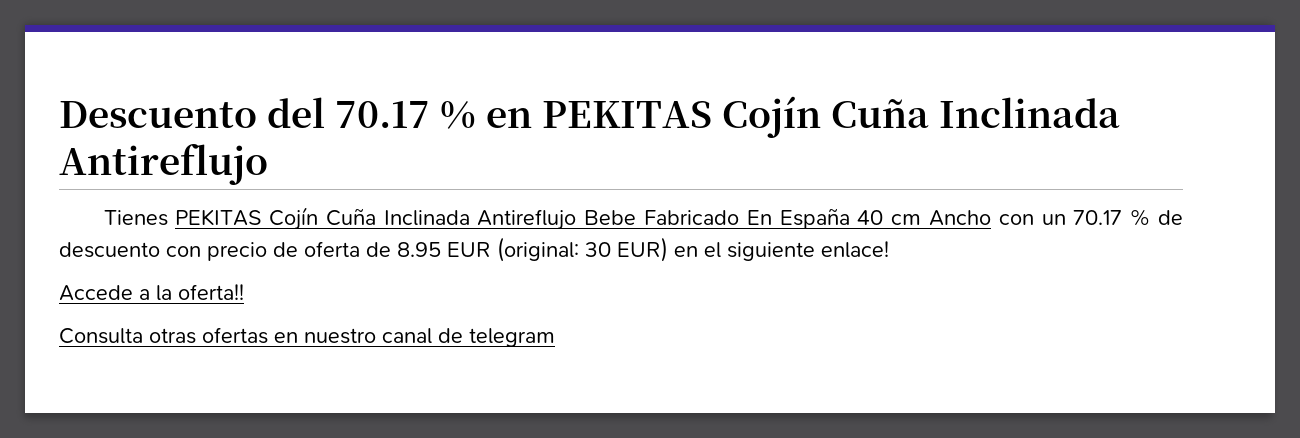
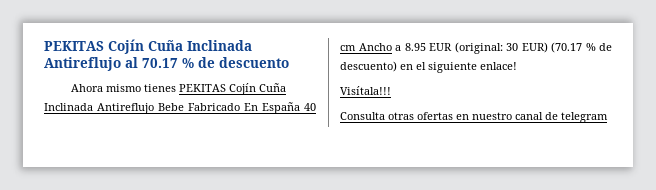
- Descuento del 70.17 % en PEKITAS Cojín Cuña Inclinada Antireflujo
- Tienes PEKITAS Cojín Cuña Inclinada Antireflujo Bebe Fabricado En España 40 cm Ancho con un 70.17 % de descuento con precio de oferta de 8.95 EUR (original: 30 EUR) en el siguiente enlace!
+ PEKITAS Cojín Cuña Inclinada Antireflujo al 70.17 % de descuento
+ Ahora mismo tienes PEKITAS Cojín Cuña Inclinada Antireflujo Bebe Fabricado En España 40 cm Ancho a 8.95 EUR (original: 30 EUR) (70.17 % de descuento) en el siguiente enlace!
- Accede a la oferta!!
+ Visítala!!!

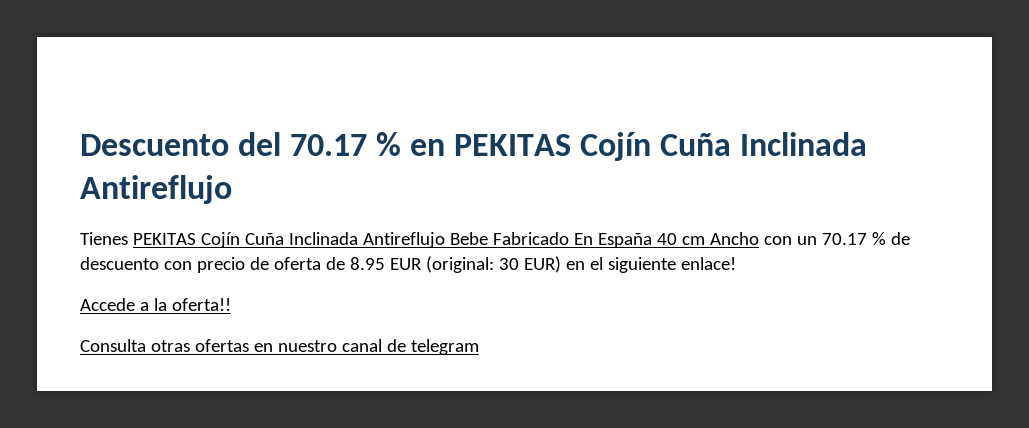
- PEKITAS Cojín Cuña Inclinada Antireflujo al 70.17 % de descuento
- Ahora mismo tienes PEKITAS Cojín Cuña Inclinada Antireflujo Bebe Fabricado En España 40 cm Ancho a 8.95 EUR (original: 30 EUR) (70.17 % de descuento) en el siguiente enlace!
+ Descuento del 70.17 % en PEKITAS Cojín Cuña Inclinada Antireflujo
+ Tienes PEKITAS Cojín Cuña Inclinada Antireflujo Bebe Fabricado En España 40 cm Ancho con un 70.17 % de descuento con precio de oferta de 8.95 EUR (original: 30 EUR) en el siguiente enlace!
- Visítala!!!
+ Accede a la oferta!!

